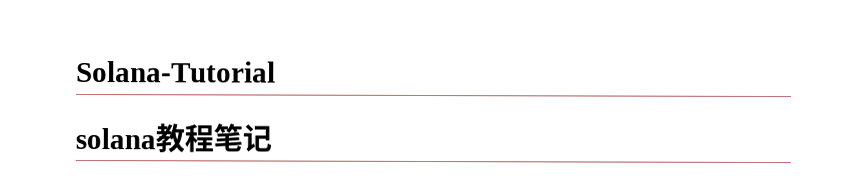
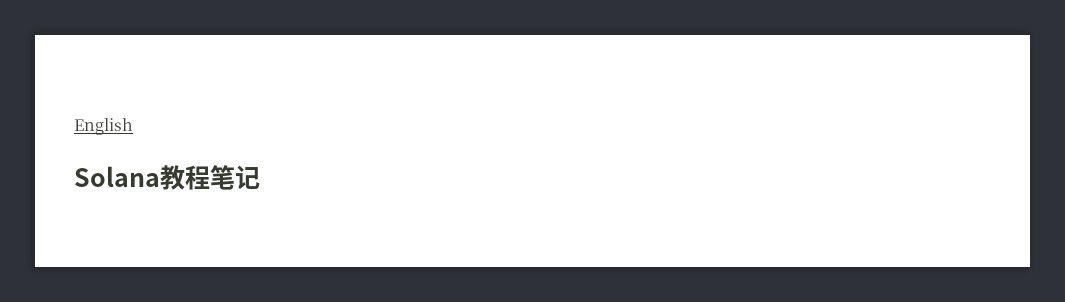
- Solana-Tutorial
- solana教程笔记
+ English
+ Solana教程笔记

